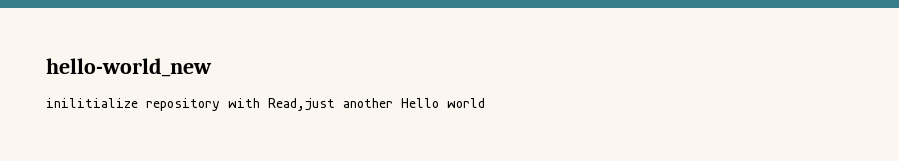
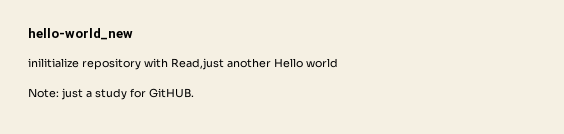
+ Note: just a study for GitHUB.

